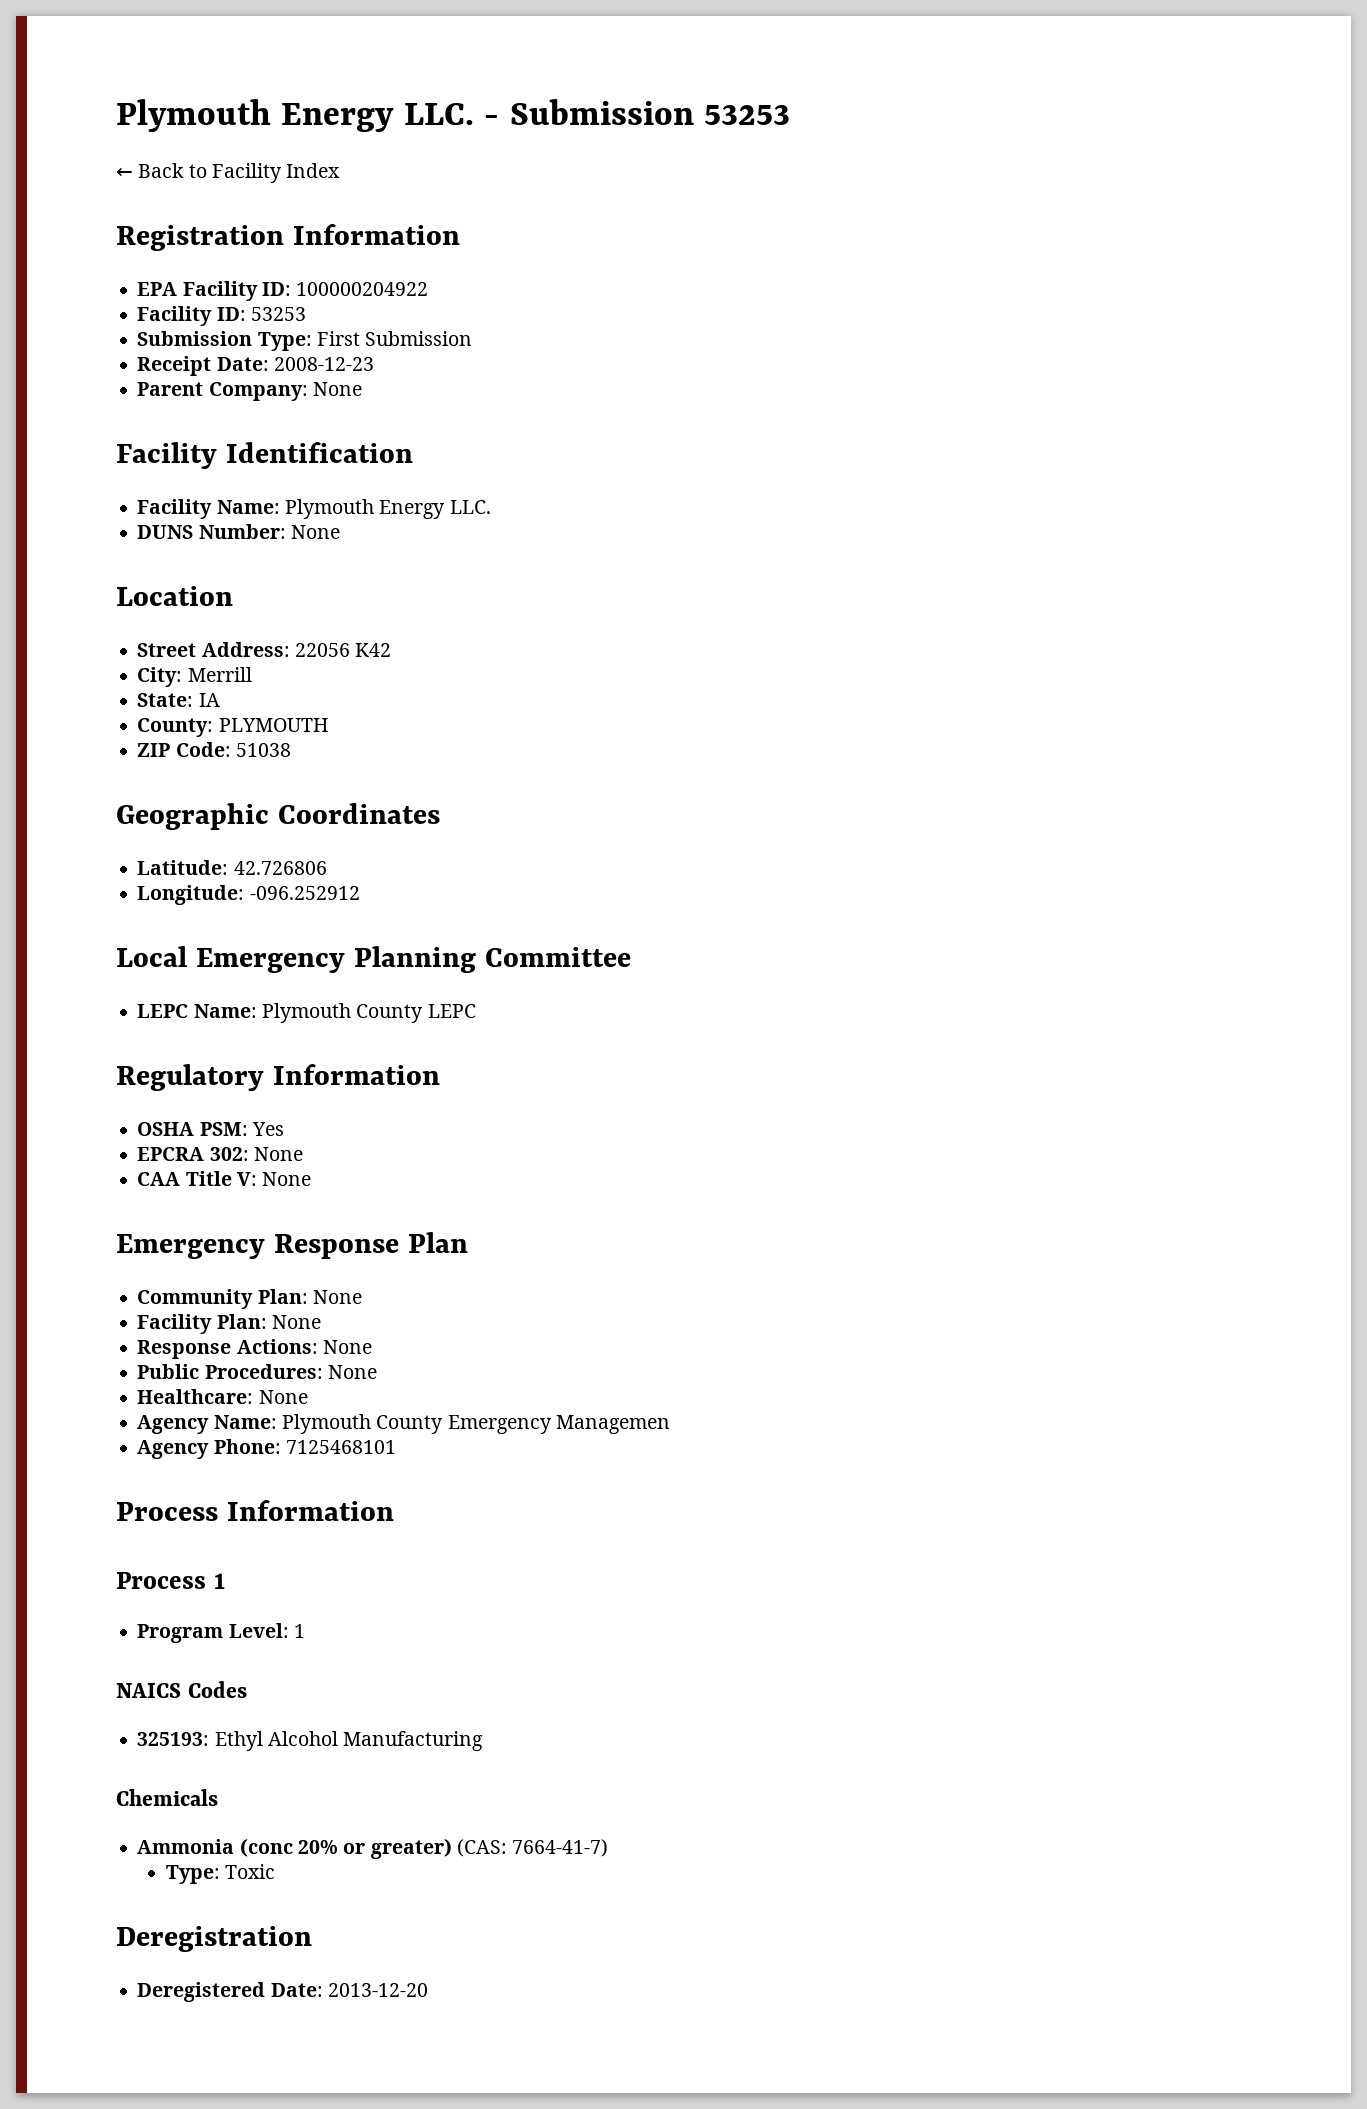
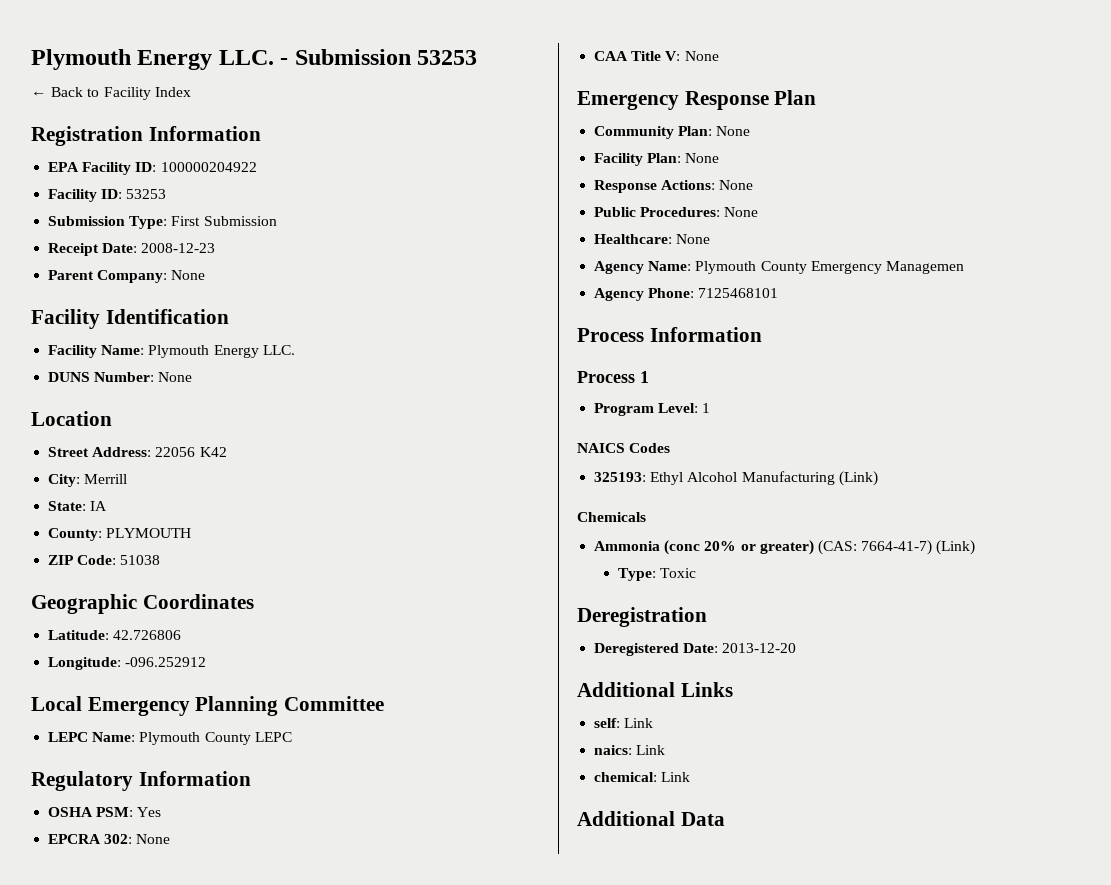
- 325193: Ethyl Alcohol Manufacturing
+ 325193: Ethyl Alcohol Manufacturing (Link)
- Ammonia (conc 20% or greater) (CAS: 7664-41-7)
+ Ammonia (conc 20% or greater) (CAS: 7664-41-7) (Link)
+ Additional Links
+ self: Link
+ naics: Link
+ chemical: Link
+ Additional Data

